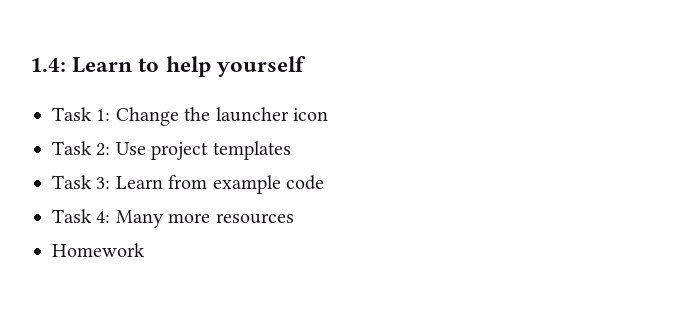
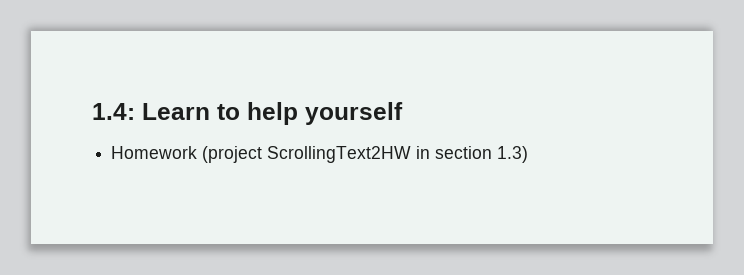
- Task 1: Change the launcher icon
- Task 2: Use project templates
- Task 3: Learn from example code
- Task 4: Many more resources
- Homework
+ Homework (project ScrollingText2HW in section 1.3)

